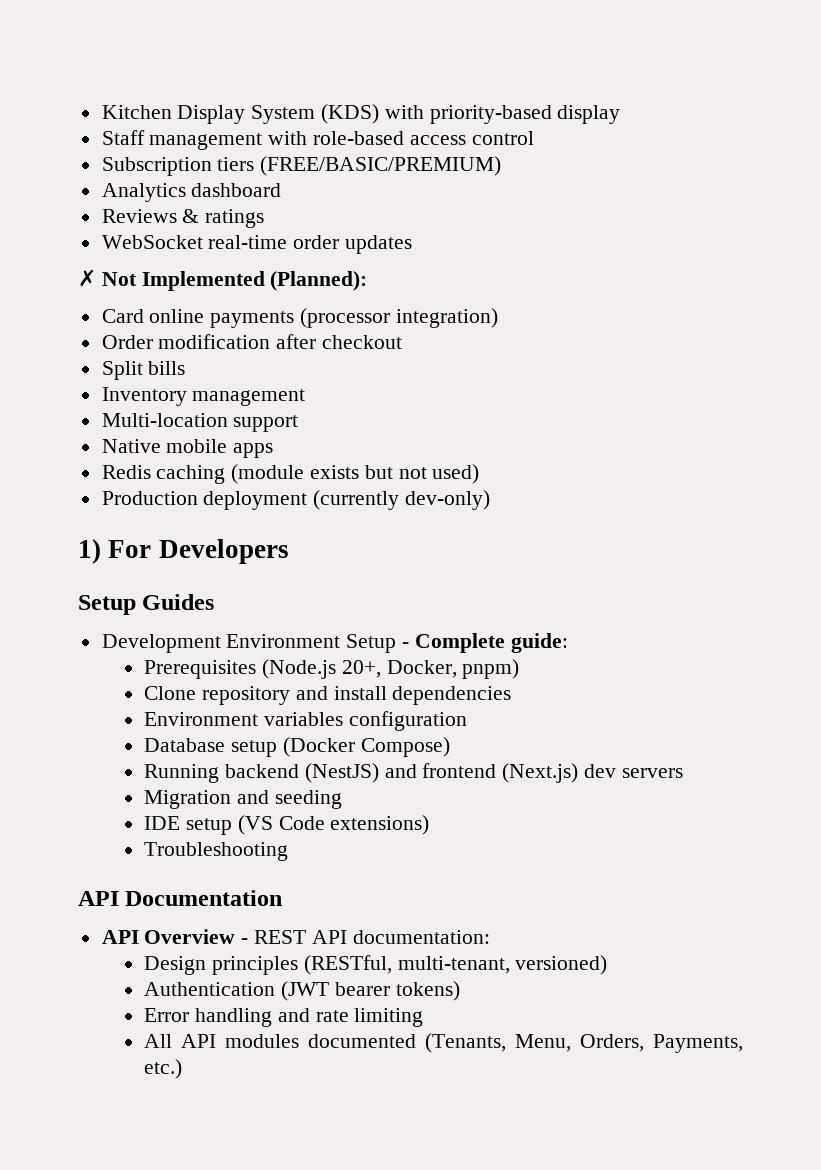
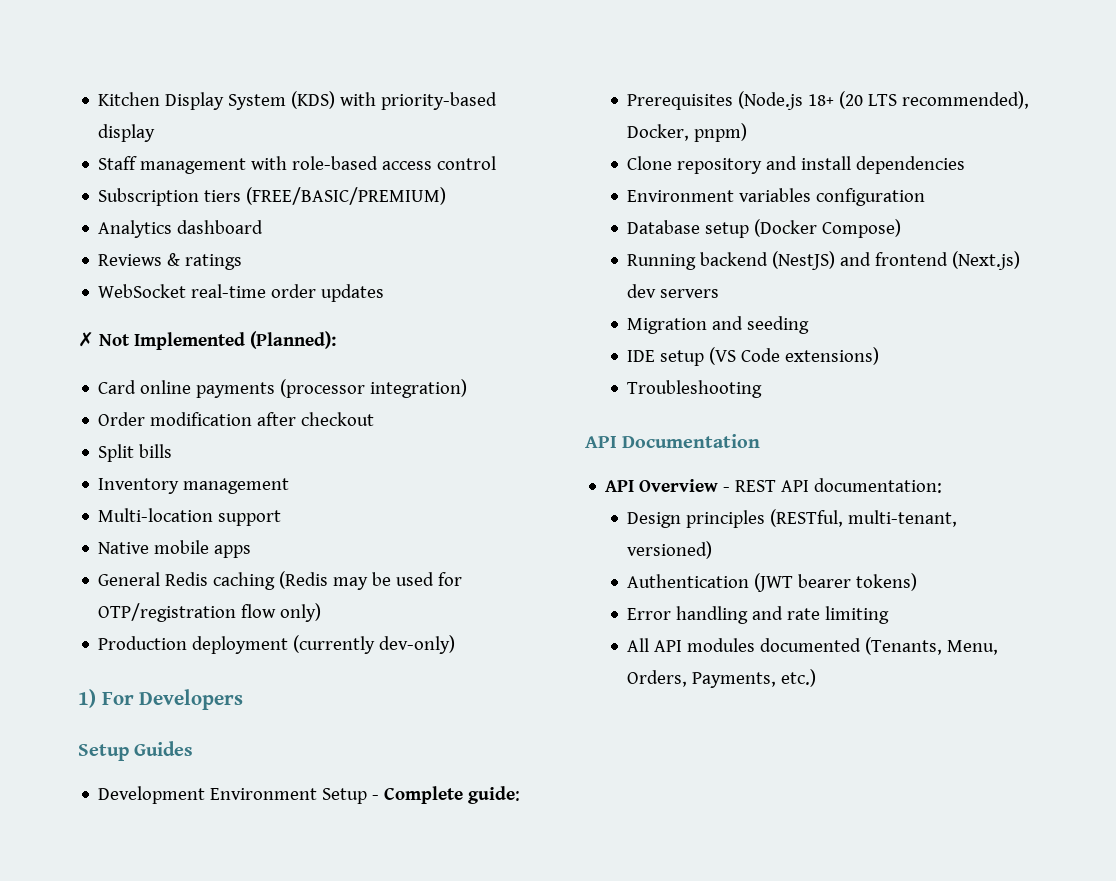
- Redis caching (module exists but not used)
+ General Redis caching (Redis may be used for OTP/registration flow only)
- Prerequisites (Node.js 20+, Docker, pnpm)
+ Prerequisites (Node.js 18+ (20 LTS recommended), Docker, pnpm)

